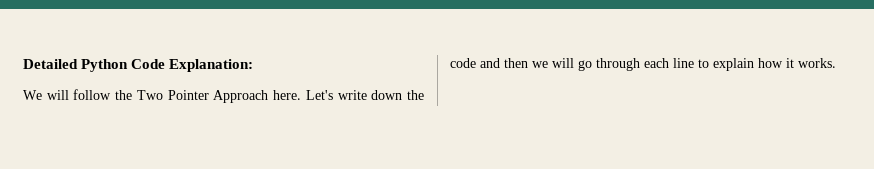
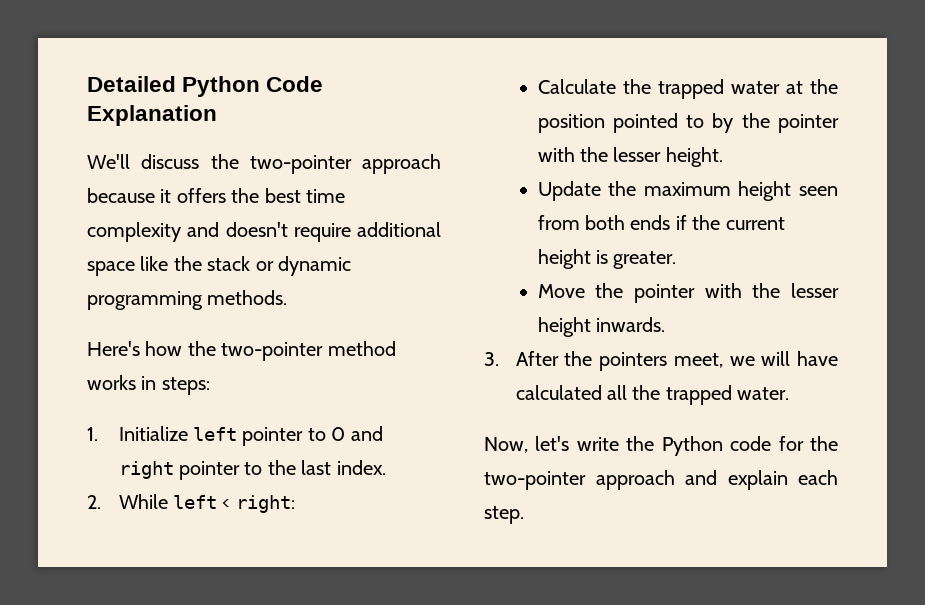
- Detailed Python Code Explanation:
- We will follow the Two Pointer Approach here. Let's write down the code and then we will go through each line to explain how it works.
+ Detailed Python Code Explanation
+ We'll discuss the two-pointer approach because it offers the best time complexity and doesn't require additional space like the stack or dynamic programming methods.
+ Here's how the two-pointer method works in steps:
+ 1. Initialize left pointer to 0 and right pointer to the last index.
+ 2. While left < right:
+ Calculate the trapped water at the position pointed to by the pointer with the lesser height.
+ Update the maximum height seen from both ends if the current height is greater.
+ Move the pointer with the lesser height inwards.
+ 3. After the pointers meet, we will have calculated all the trapped water.
+ Now, let's write the Python code for the two-pointer approach and explain each step.

